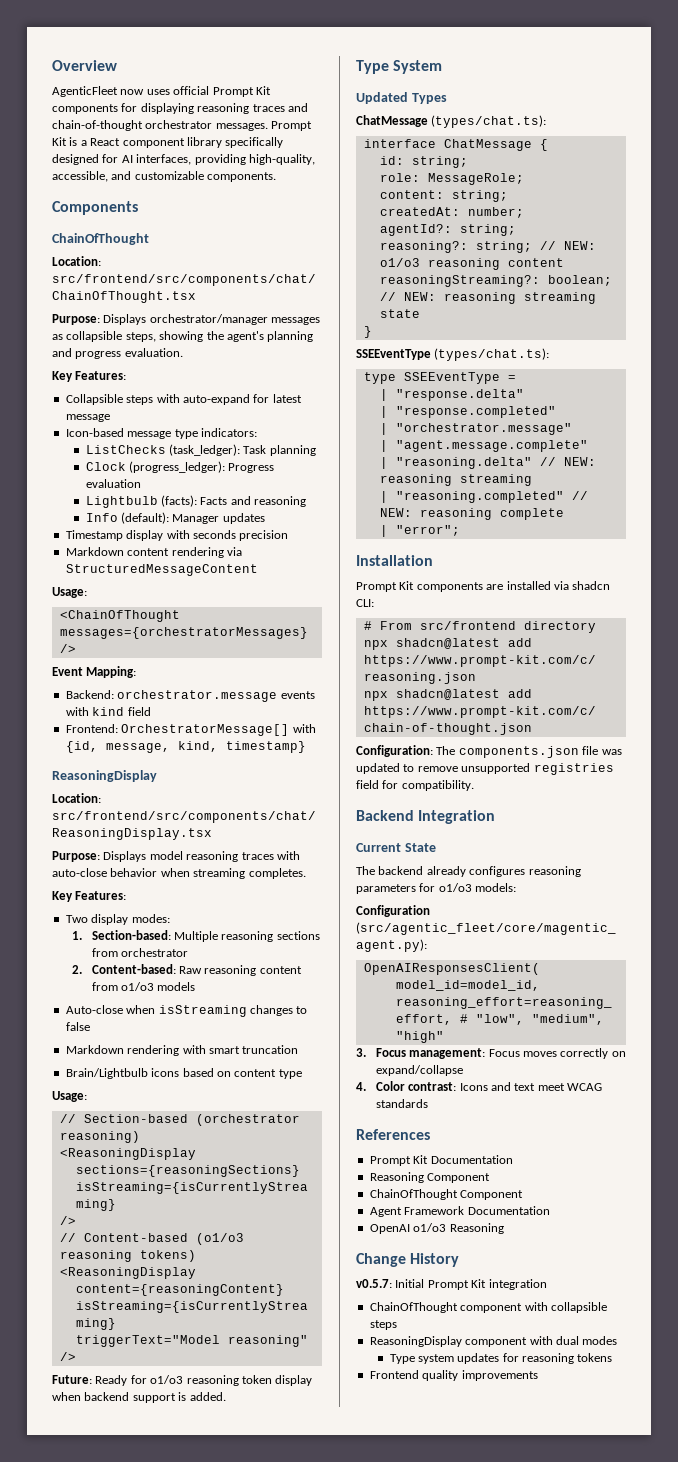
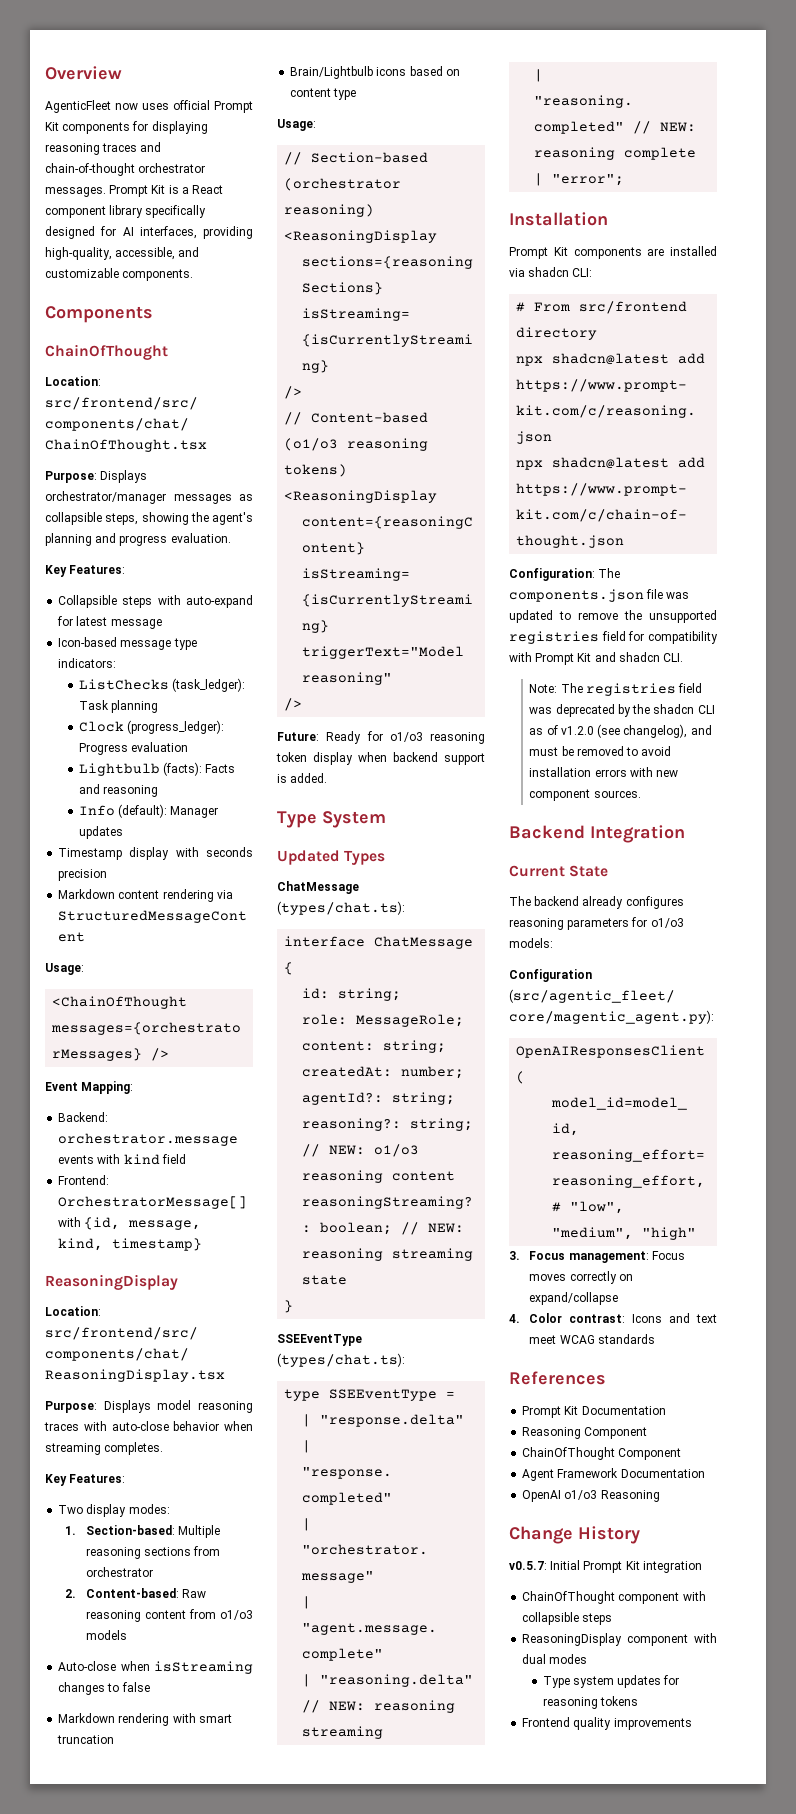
- Configuration: The components.json file was updated to remove unsupported registries field for compatibility.
+ Configuration: The components.json file was updated to remove the unsupported registries field for compatibility with Prompt Kit and shadcn CLI.
+ Note: The registries field was deprecated by the shadcn CLI as of v1.2.0 (see changelog), and must be removed to avoid installation errors with new component sources.

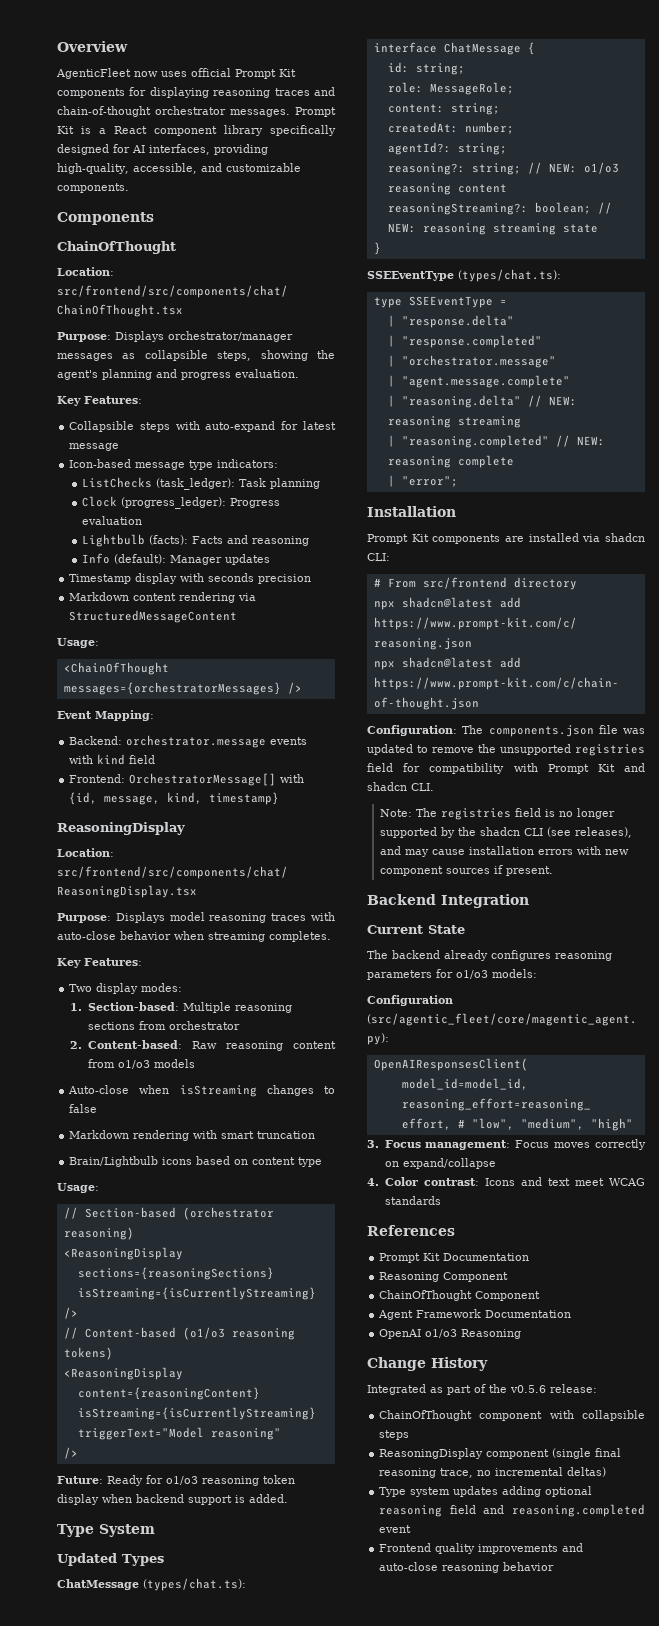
- Note: The registries field was deprecated by the shadcn CLI as of v1.2.0 (see changelog), and must be removed to avoid installation errors with new component sources.
+ Note: The registries field is no longer supported by the shadcn CLI (see releases), and may cause installation errors with new component sources if present.
- v0.5.7: Initial Prompt Kit integration
+ Integrated as part of the v0.5.6 release:
- ReasoningDisplay component with dual modes
- Type system updates for reasoning tokens
+ ReasoningDisplay component (single final reasoning trace, no incremental deltas)
+ Type system updates adding optional reasoning field and reasoning.completed event
- Frontend quality improvements
+ Frontend quality improvements and auto-close reasoning behavior

